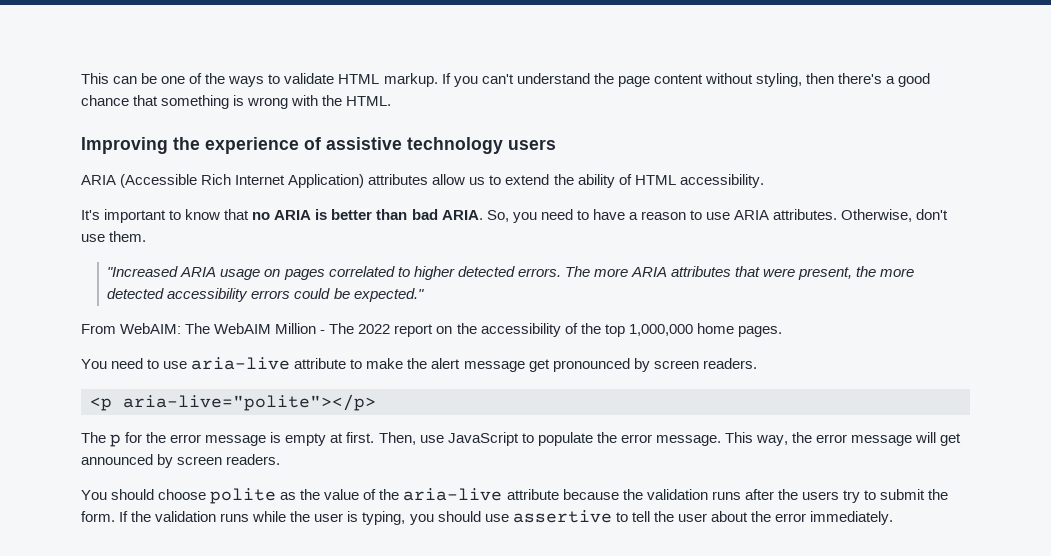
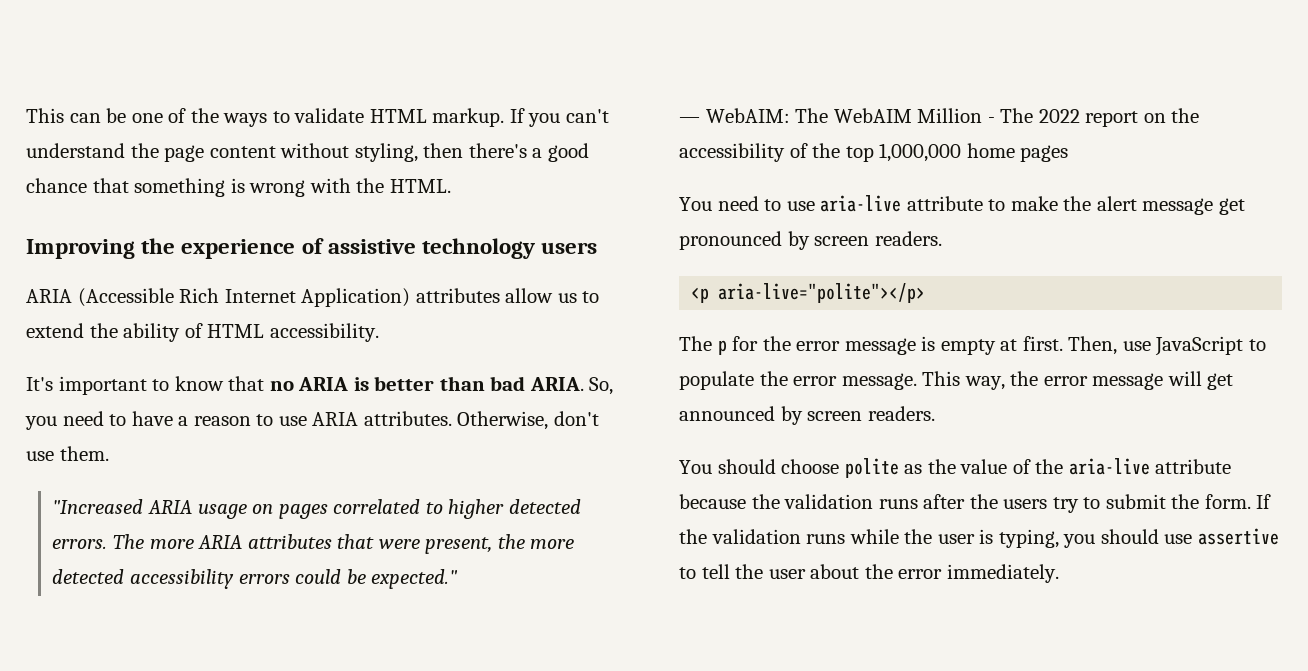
- From WebAIM: The WebAIM Million - The 2022 report on the accessibility of the top 1,000,000 home pages.
+ — WebAIM: The WebAIM Million - The 2022 report on the accessibility of the top 1,000,000 home pages

